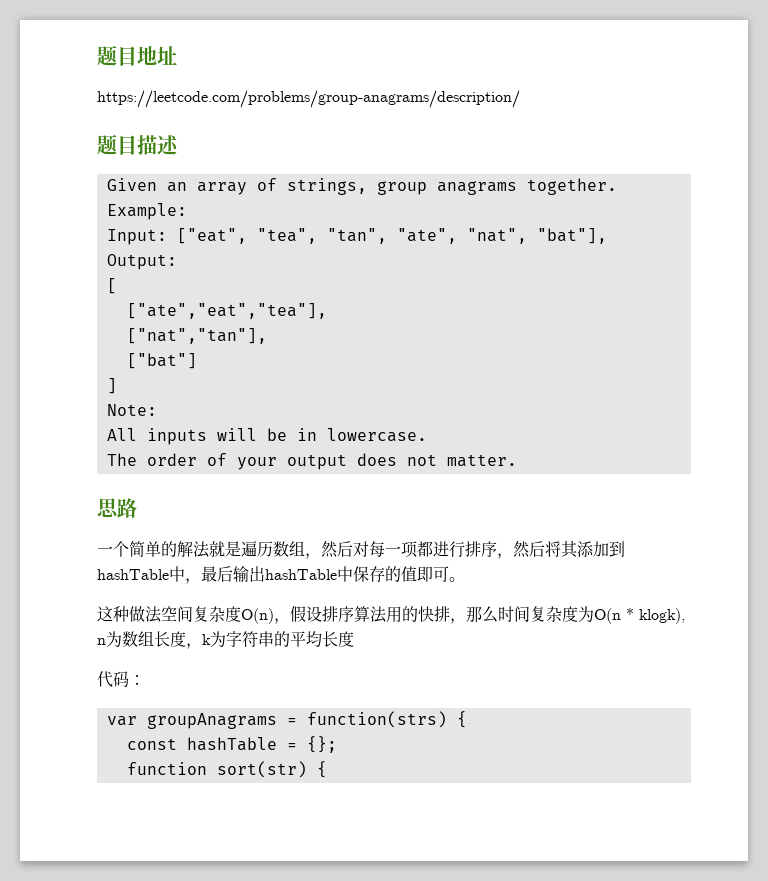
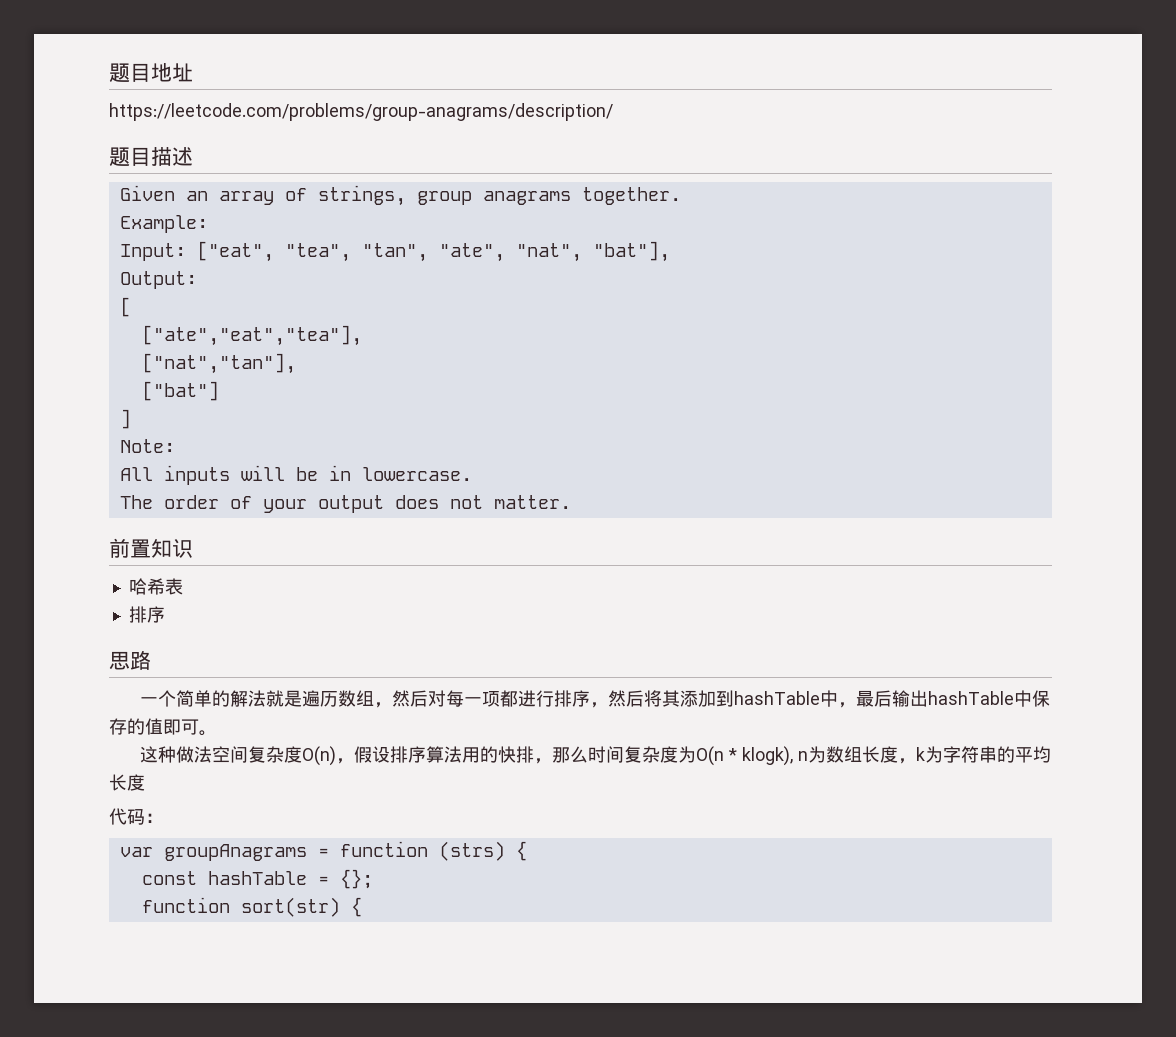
+ 前置知识
+ 哈希表
+ 排序
- var groupAnagrams = function(strs) {
+ var groupAnagrams = function (strs) {

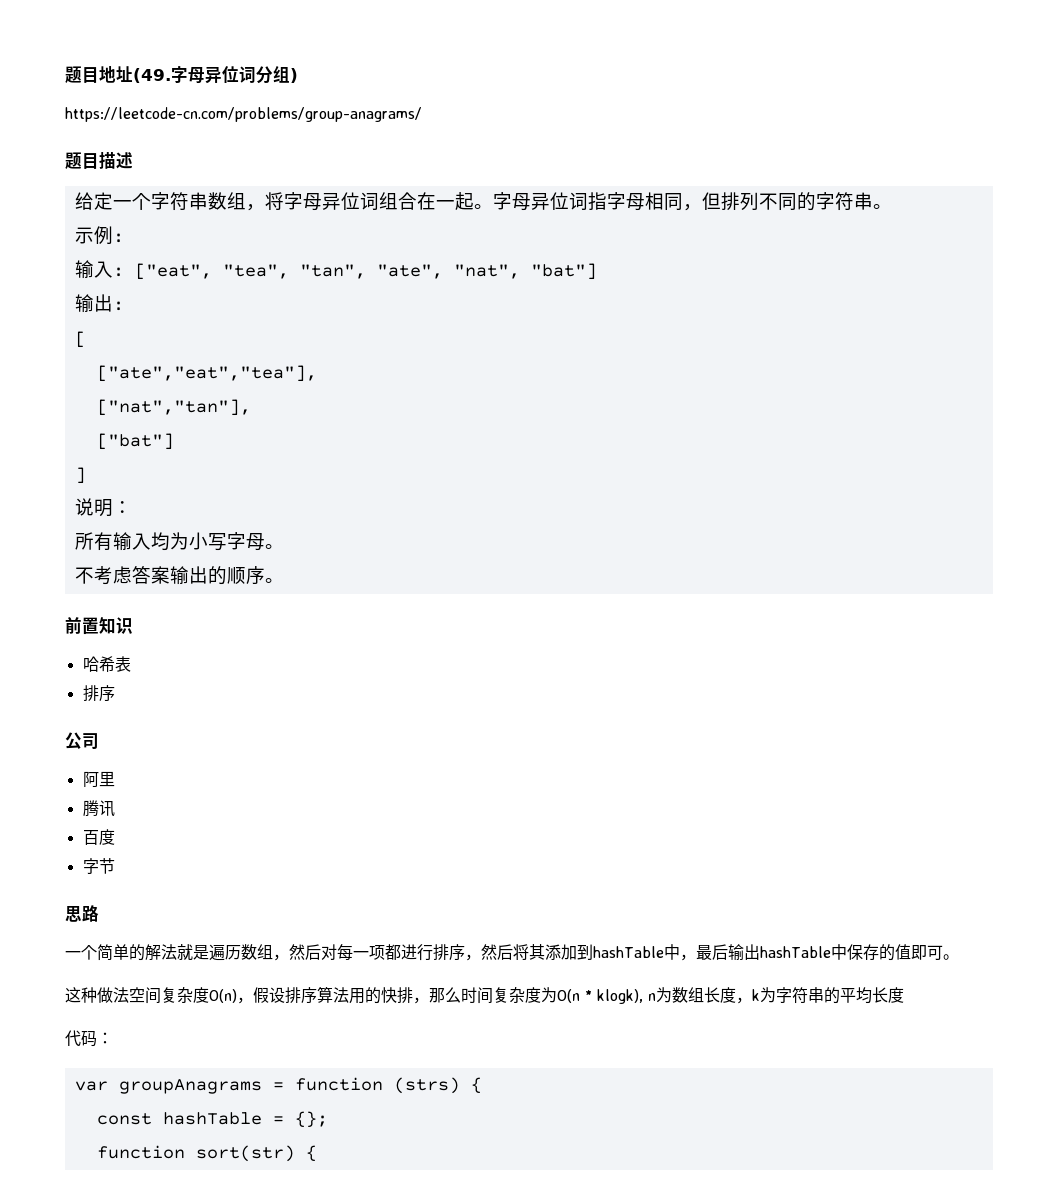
- 题目地址
- https://leetcode.com/problems/group-anagrams/description/
+ 题目地址(49.字母异位词分组)
+ https://leetcode-cn.com/problems/group-anagrams/
  题目描述
- Given an array of strings, group anagrams together.
- Example:
- Input: ["eat", "tea", "tan", "ate", "nat", "bat"],
- Output:
+ 给定一个字符串数组，将字母异位词组合在一起。字母异位词指字母相同，但排列不同的字符串。
+ 示例:
+ 输入: ["eat", "tea", "tan", "ate", "nat", "bat"]
+ 输出:
- Note:
- All inputs will be in lowercase.
- The order of your output does not matter.
+ 说明：
+ 所有输入均为小写字母。
+ 不考虑答案输出的顺序。
+ 公司
+ 阿里
+ 腾讯
+ 百度
+ 字节

